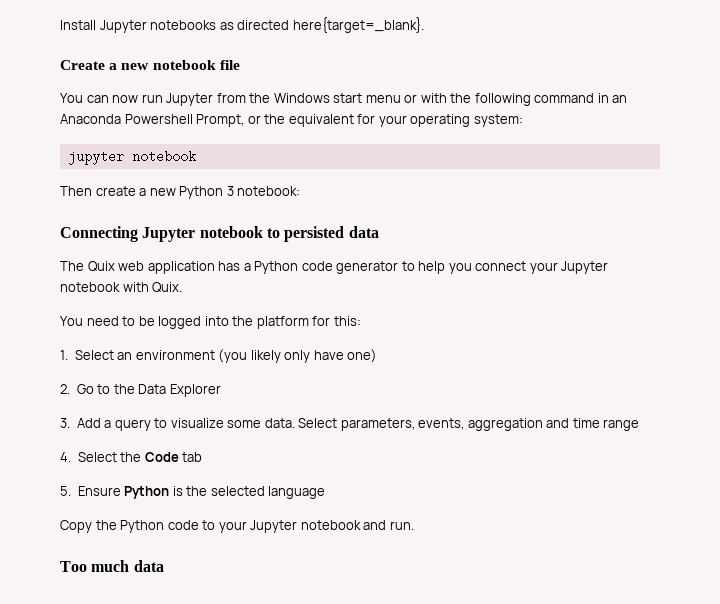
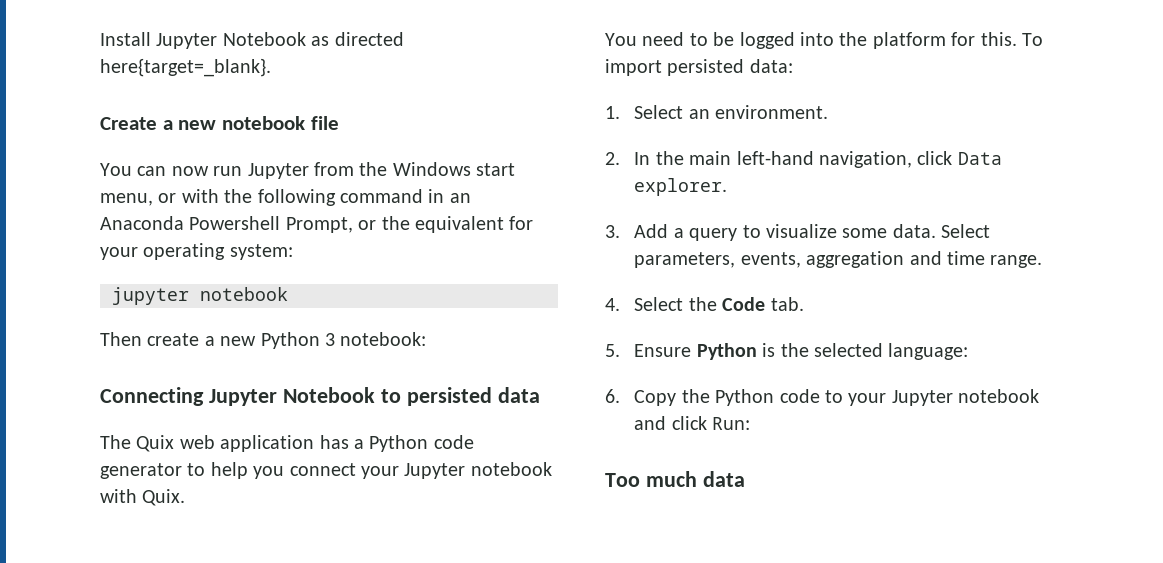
- Install Jupyter notebooks as directed here{target=_blank}.
+ Install Jupyter Notebook as directed here{target=_blank}.
- You can now run Jupyter from the Windows start menu or with the following command in an Anaconda Powershell Prompt, or the equivalent for your operating system:
+ You can now run Jupyter from the Windows start menu, or with the following command in an Anaconda Powershell Prompt, or the equivalent for your operating system:
- Connecting Jupyter notebook to persisted data
+ Connecting Jupyter Notebook to persisted data
- You need to be logged into the platform for this:
- 1. Select an environment (you likely only have one)
- 2. Go to the Data Explorer
+ You need to be logged into the platform for this. To import persisted data:
+ 1. Select an environment.
+ 2. In the main left-hand navigation, click Data explorer.
- Select parameters, events, aggregation and time range
+ Select parameters, events, aggregation and time range.
- 4. Select the Code tab
+ 4. Select the Code tab.
- 5. Ensure Python is the selected language
- Copy the Python code to your Jupyter notebook and run.
+ 5. Ensure Python is the selected language:
+ 6. Copy the Python code to your Jupyter notebook and click Run:

